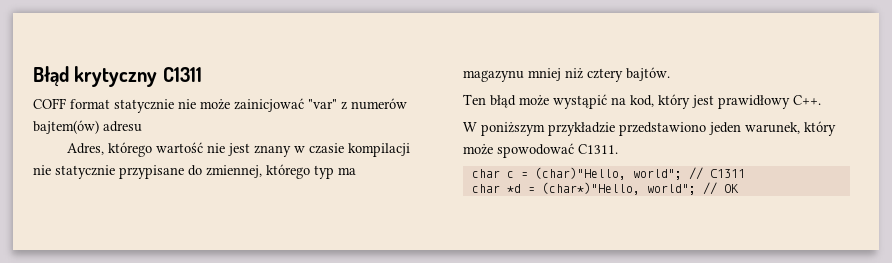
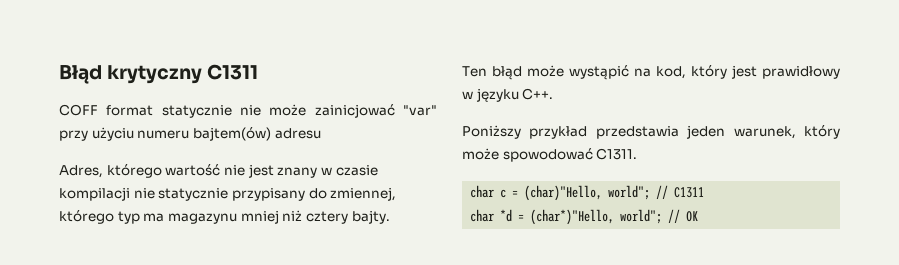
- COFF format statycznie nie może zainicjować "var" z numerów bajtem(ów) adresu
+ COFF format statycznie nie może zainicjować "var" przy użyciu numeru bajtem(ów) adresu
- Adres, którego wartość nie jest znany w czasie kompilacji nie statycznie przypisane do zmiennej, którego typ ma magazynu mniej niż cztery bajtów.
+ Adres, którego wartość nie jest znany w czasie kompilacji nie statycznie przypisany do zmiennej, którego typ ma magazynu mniej niż cztery bajty.
- Ten błąd może wystąpić na kod, który jest prawidłowy C++.
+ Ten błąd może wystąpić na kod, który jest prawidłowy w języku C++.
- W poniższym przykładzie przedstawiono jeden warunek, który może spowodować C1311.
+ Poniższy przykład przedstawia jeden warunek, który może spowodować C1311.

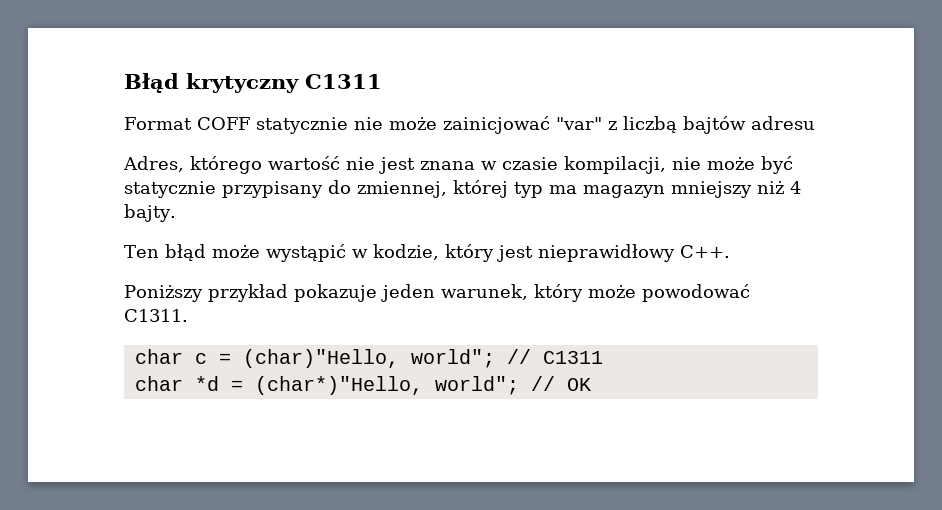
- COFF format statycznie nie może zainicjować "var" przy użyciu numeru bajtem(ów) adresu
+ Format COFF statycznie nie może zainicjować "var" z liczbą bajtów adresu
- Adres, którego wartość nie jest znany w czasie kompilacji nie statycznie przypisany do zmiennej, którego typ ma magazynu mniej niż cztery bajty.
+ Adres, którego wartość nie jest znana w czasie kompilacji, nie może być statycznie przypisany do zmiennej, której typ ma magazyn mniejszy niż 4 bajty.
- Ten błąd może wystąpić na kod, który jest prawidłowy w języku C++.
+ Ten błąd może wystąpić w kodzie, który jest nieprawidłowy C++.
- Poniższy przykład przedstawia jeden warunek, który może spowodować C1311.
+ Poniższy przykład pokazuje jeden warunek, który może powodować C1311.

